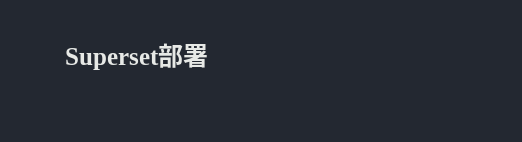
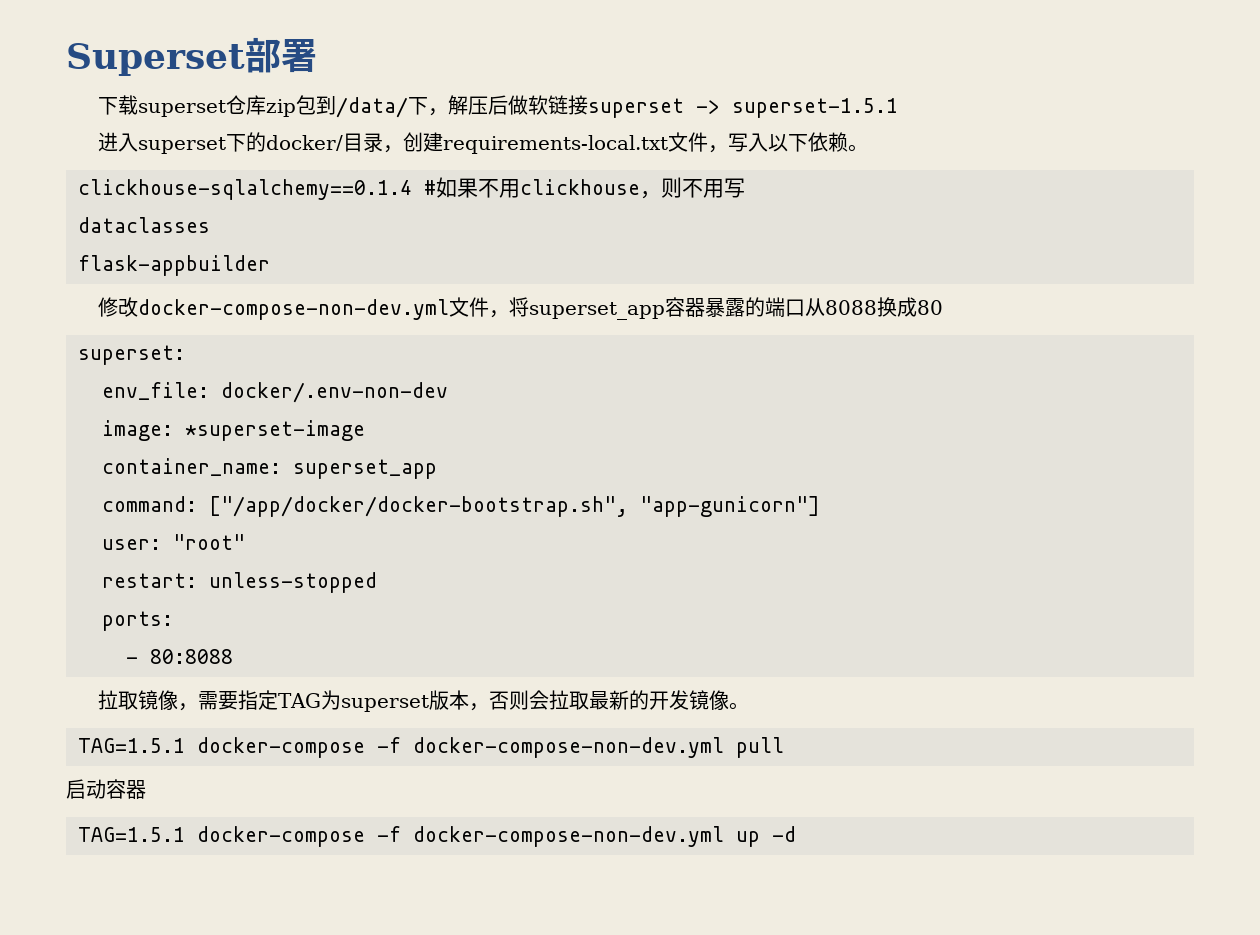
+ 下载superset仓库zip包到/data/下，解压后做软链接superset -> superset-1.5.1
+ 进入superset下的docker/目录，创建requirements-local.txt文件，写入以下依赖。
+ clickhouse-sqlalchemy==0.1.4 #如果不用clickhouse，则不用写
+ dataclasses
+ flask-appbuilder
+ 修改docker-compose-non-dev.yml文件，将superset_app容器暴露的端口从8088换成80
+ superset:
+ env_file: docker/.env-non-dev
+ image: *superset-image
+ container_name: superset_app
+ command: ["/app/docker/docker-bootstrap.sh", "app-gunicorn"]
+ user: "root"
+ restart: unless-stopped
+ ports:
+ - 80:8088
+ 拉取镜像，需要指定TAG为superset版本，否则会拉取最新的开发镜像。
+ TAG=1.5.1 docker-compose -f docker-compose-non-dev.yml pull
+ 启动容器
+ TAG=1.5.1 docker-compose -f docker-compose-non-dev.yml up -d

